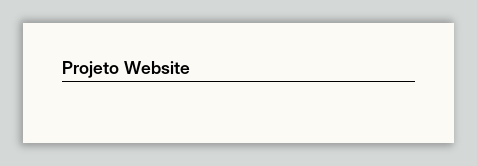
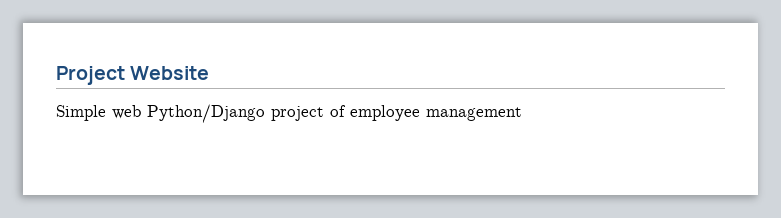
- Projeto Website
+ Project Website
+ Simple web Python/Django project of employee management

